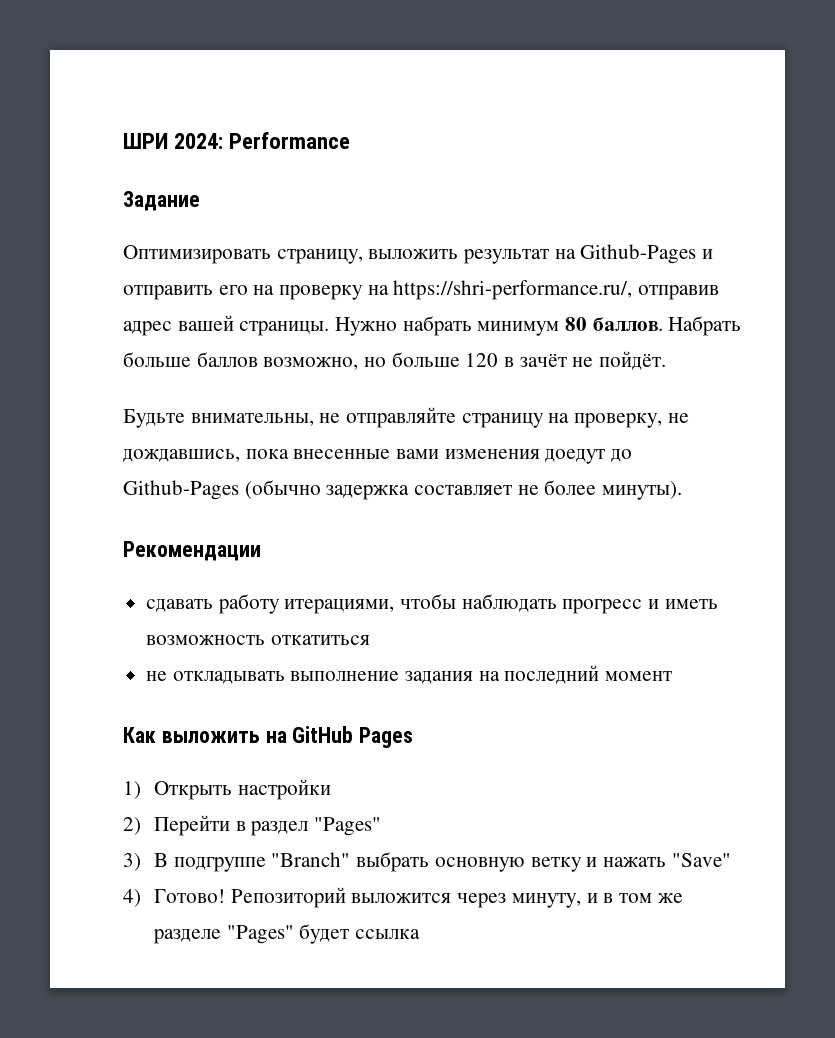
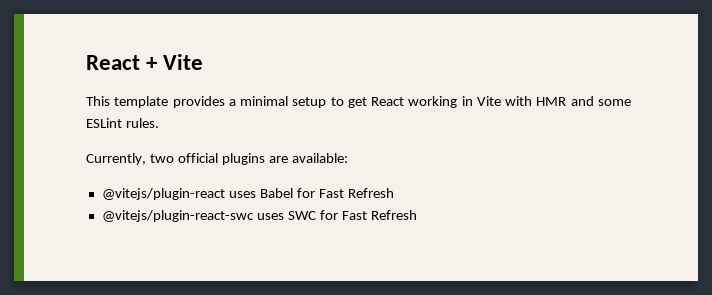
- ШРИ 2024: Performance
- Задание
- Оптимизировать страницу, выложить результат на Github-Pages и отправить его на проверку на https://shri-performance.ru/, отправив адрес вашей страницы. Нужно набрать минимум 80 баллов. Набрать больше баллов возможно, но больше 120 в зачёт не пойдёт.
- Будьте внимательны, не отправляйте страницу на проверку, не дождавшись, пока внесенные вами изменения доедут до Github-Pages (обычно задержка составляет не более минуты).
- Рекомендации
- сдавать работу итерациями, чтобы наблюдать прогресс и иметь возможность откатиться
- не откладывать выполнение задания на последний момент
- Как выложить на GitHub Pages
- 1) Открыть настройки
- 2) Перейти в раздел "Pages"
- 3) В подгруппе "Branch" выбрать основную ветку и нажать "Save"
- 4) Готово! Репозиторий выложится через минуту, и в том же разделе "Pages" будет ссылка
+ React + Vite
+ This template provides a minimal setup to get React working in Vite with HMR and some ESLint rules.
+ Currently, two official plugins are available:
+ @vitejs/plugin-react uses Babel for Fast Refresh
+ @vitejs/plugin-react-swc uses SWC for Fast Refresh

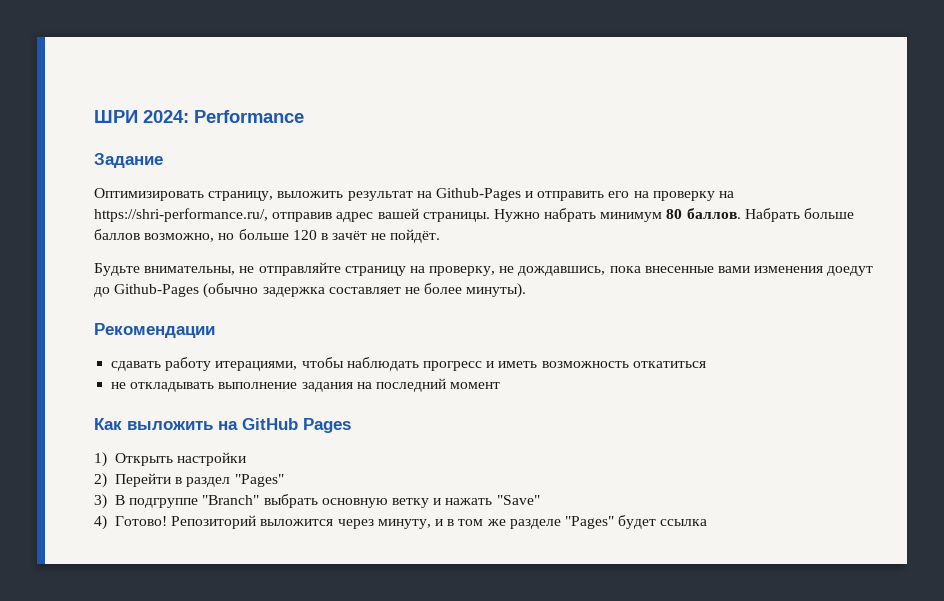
- React + Vite
- This template provides a minimal setup to get React working in Vite with HMR and some ESLint rules.
- Currently, two official plugins are available:
- @vitejs/plugin-react uses Babel for Fast Refresh
- @vitejs/plugin-react-swc uses SWC for Fast Refresh
+ ШРИ 2024: Performance
+ Задание
+ Оптимизировать страницу, выложить результат на Github-Pages и отправить его на проверку на https://shri-performance.ru/, отправив адрес вашей страницы. Нужно набрать минимум 80 баллов. Набрать больше баллов возможно, но больше 120 в зачёт не пойдёт.
+ Будьте внимательны, не отправляйте страницу на проверку, не дождавшись, пока внесенные вами изменения доедут до Github-Pages (обычно задержка составляет не более минуты).
+ Рекомендации
+ сдавать работу итерациями, чтобы наблюдать прогресс и иметь возможность откатиться
+ не откладывать выполнение задания на последний момент
+ Как выложить на GitHub Pages
+ 1) Открыть настройки
+ 2) Перейти в раздел "Pages"
+ 3) В подгруппе "Branch" выбрать основную ветку и нажать "Save"
+ 4) Готово! Репозиторий выложится через минуту, и в том же разделе "Pages" будет ссылка

